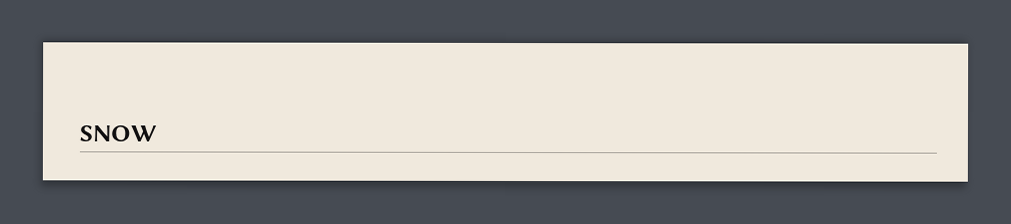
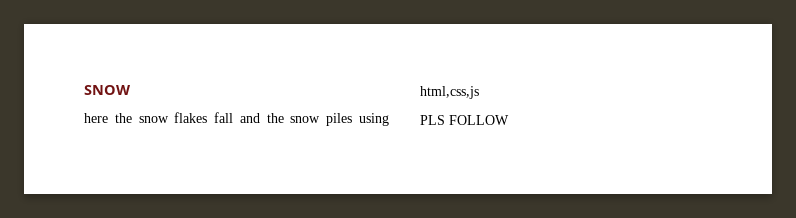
+ here the snow flakes fall and the snow piles using html,css,js
+ PLS FOLLOW

